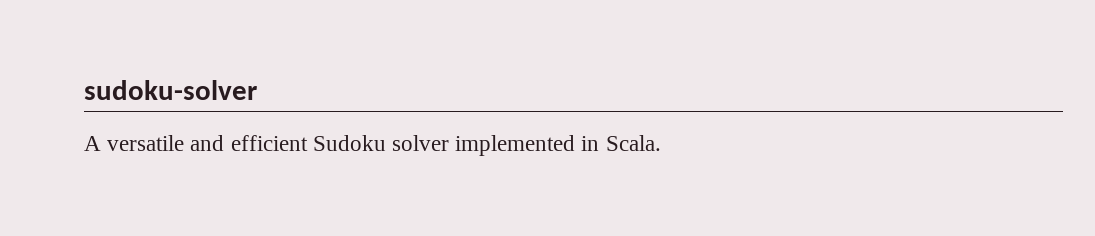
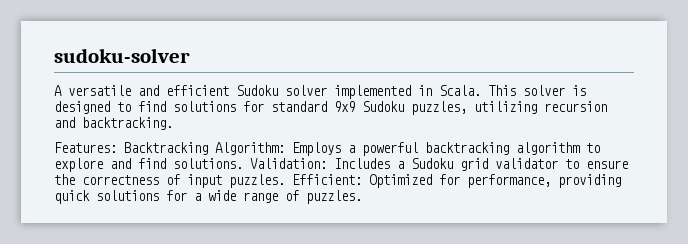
+ This solver is designed to find solutions for standard 9x9 Sudoku puzzles, utilizing recursion and backtracking.
+ Features: Backtracking Algorithm: Employs a powerful backtracking algorithm to explore and find solutions. Validation: Includes a Sudoku grid validator to ensure the correctness of input puzzles. Efficient: Optimized for performance, providing quick solutions for a wide range of puzzles.

